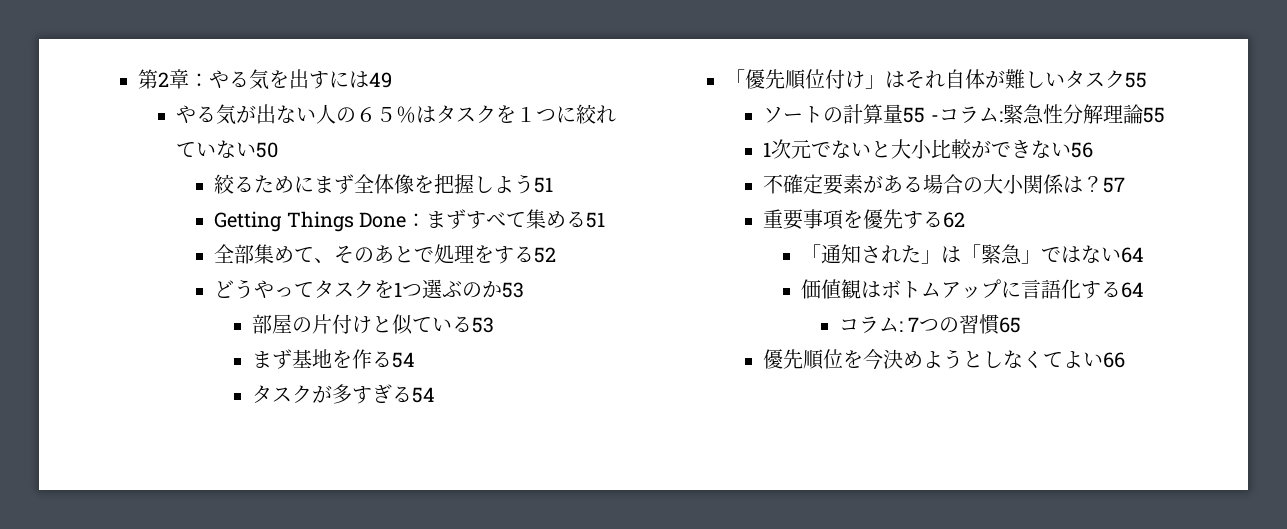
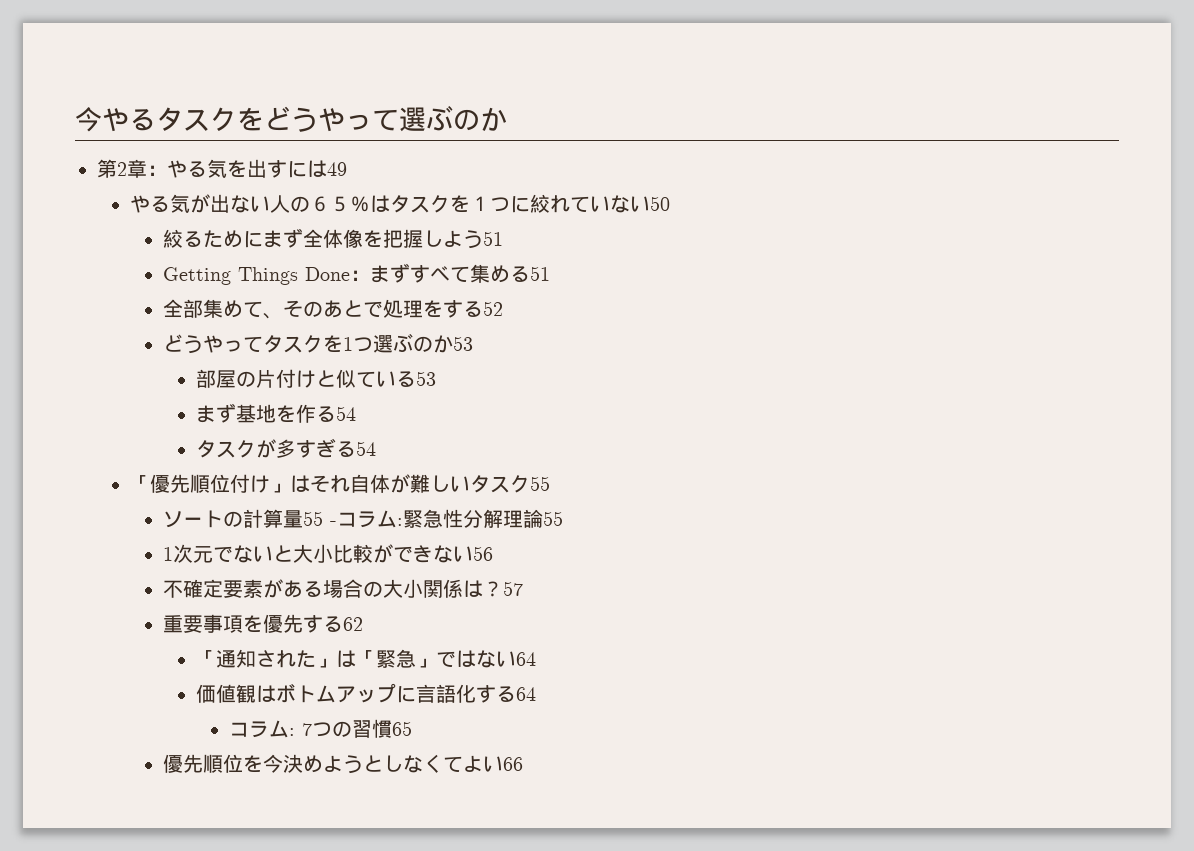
+ 今やるタスクをどうやって選ぶのか

